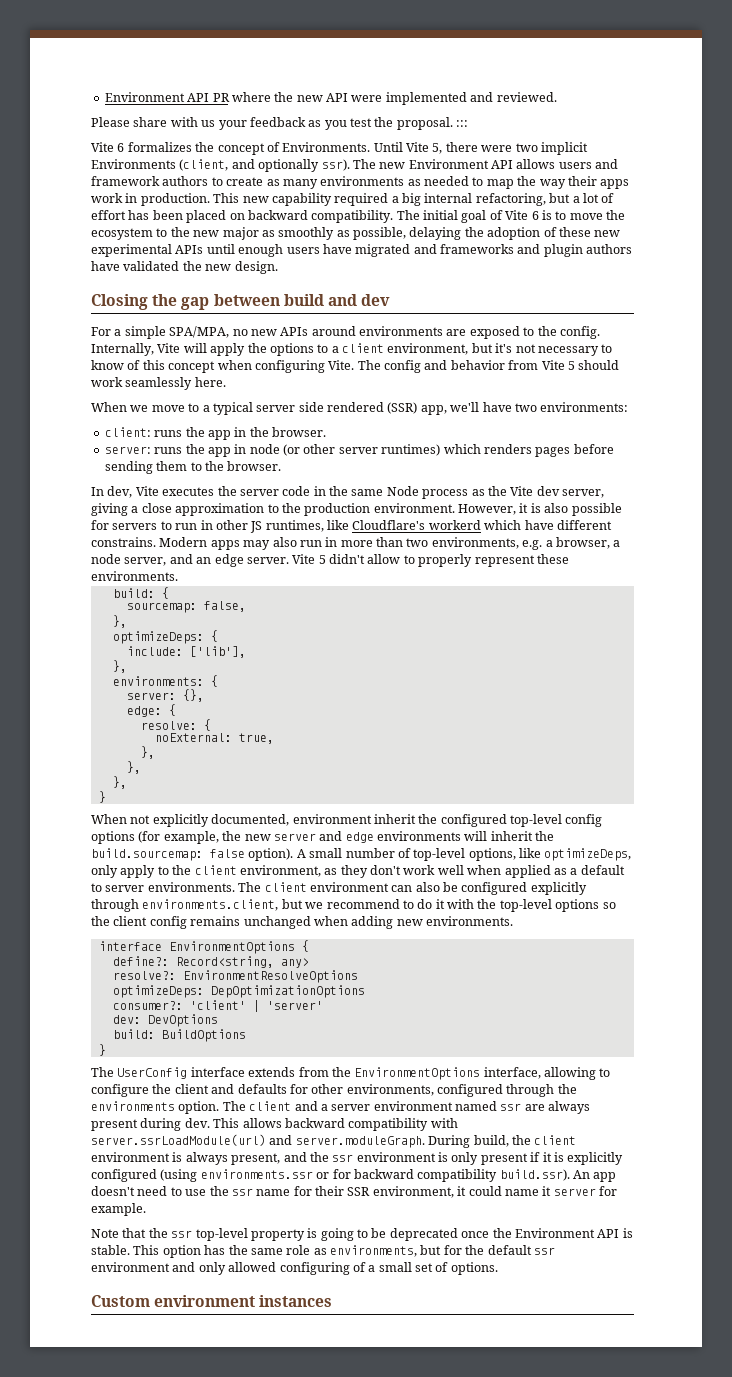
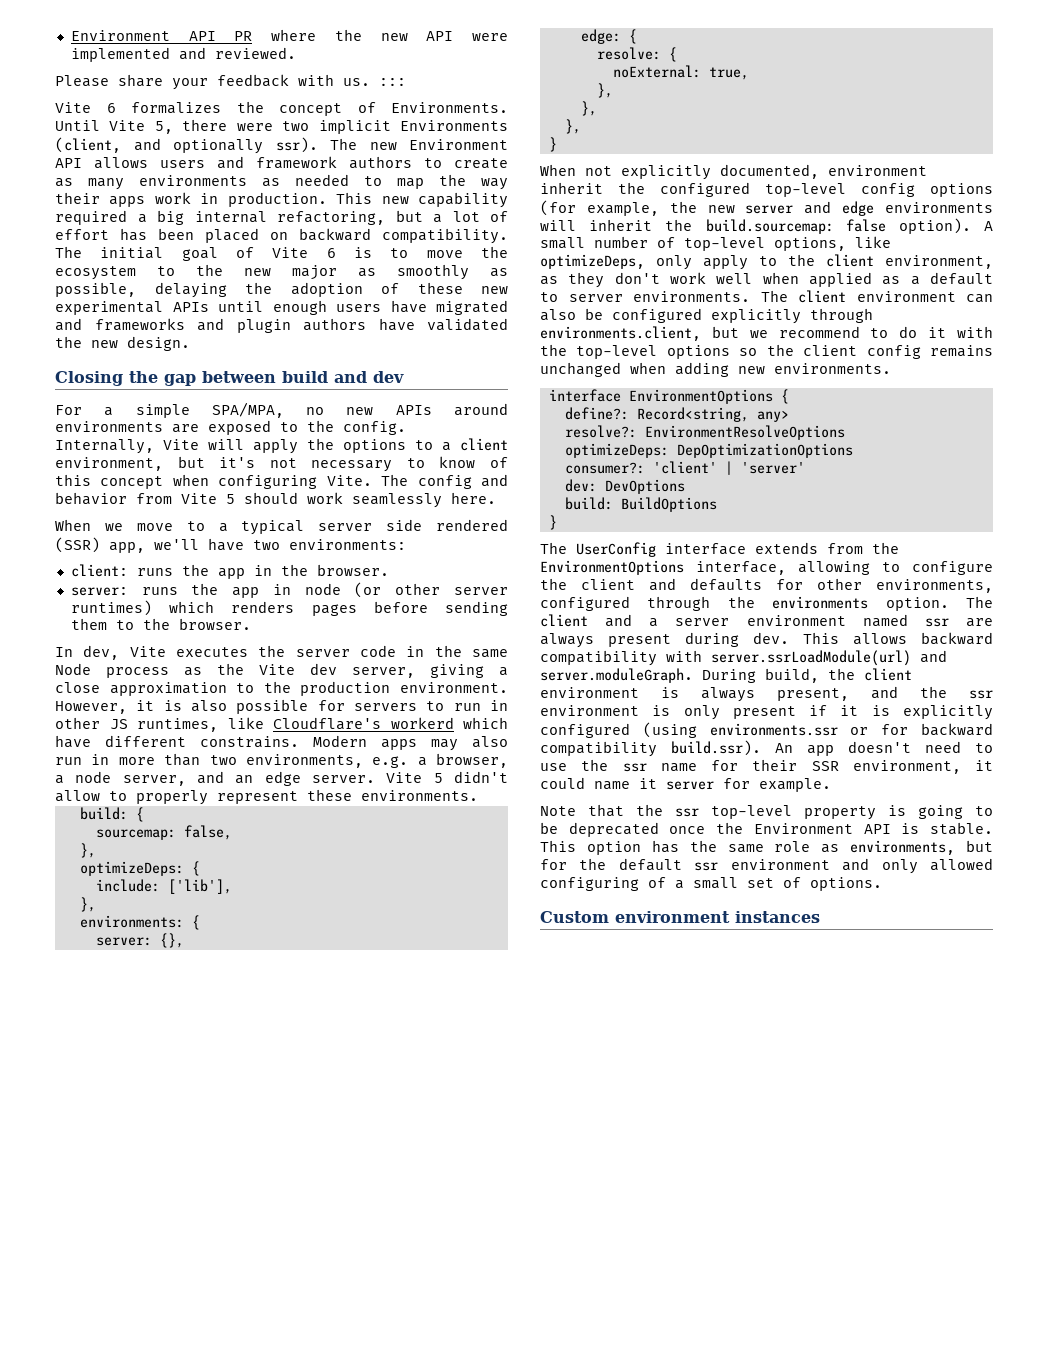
- Please share with us your feedback as you test the proposal. :::
+ Please share your feedback with us. :::

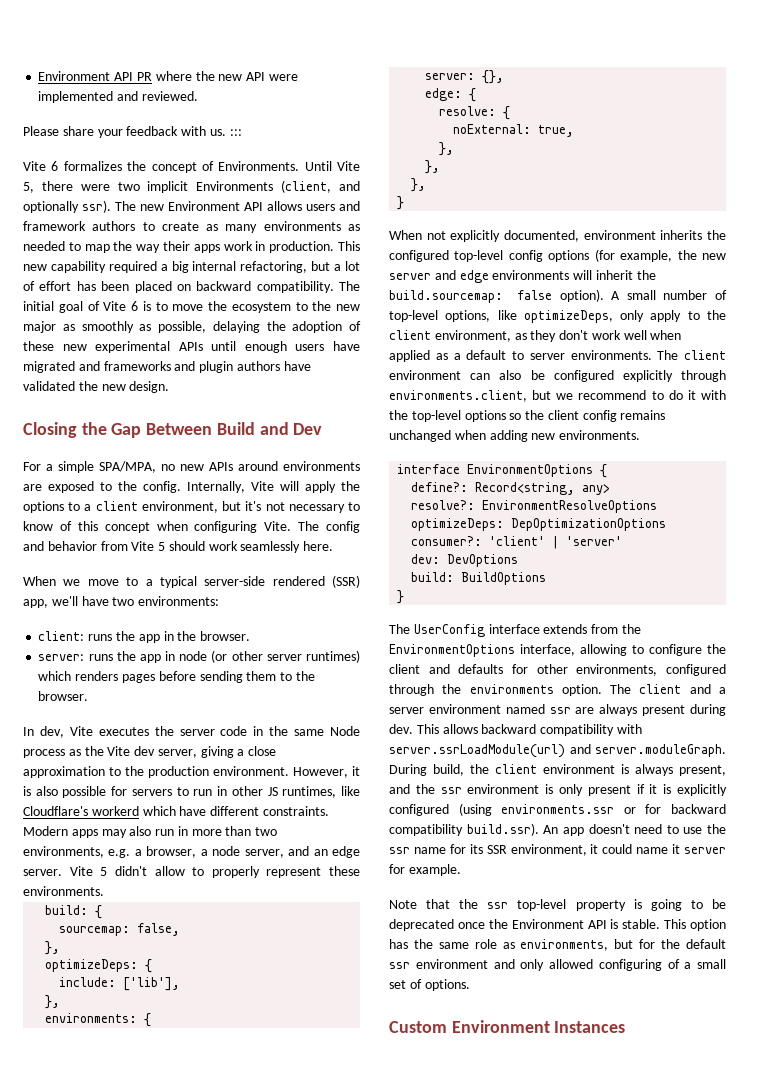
- Closing the gap between build and dev
+ Closing the Gap Between Build and Dev
- When we move to a typical server side rendered (SSR) app, we'll have two environments:
+ When we move to a typical server-side rendered (SSR) app, we'll have two environments:
- However, it is also possible for servers to run in other JS runtimes, like Cloudflare's workerd which have different constrains.
+ However, it is also possible for servers to run in other JS runtimes, like Cloudflare's workerd which have different constraints.
- When not explicitly documented, environment inherit the configured top-level config options (for example, the new server and edge environments will inherit the build.sourcemap: false option).
+ When not explicitly documented, environment inherits the configured top-level config options (for example, the new server and edge environments will inherit the build.sourcemap: false option).
- This allows backward compatibility with server.ssrLoadModule(url) and server.moduleGraph. During build, the client environment is always present, and the ssr environment is only present if it is explicitly configured (using environments.ssr or for backward compatibility build.ssr). An app doesn't need to use the ssr name for their SSR environment, it could name it server for example.
+ This allows backward compatibility with server.ssrLoadModule(url) and server.moduleGraph. During build, the client environment is always present, and the ssr environment is only present if it is explicitly configured (using environments.ssr or for backward compatibility build.ssr). An app doesn't need to use the ssr name for its SSR environment, it could name it server for example.
- Custom environment instances
+ Custom Environment Instances

